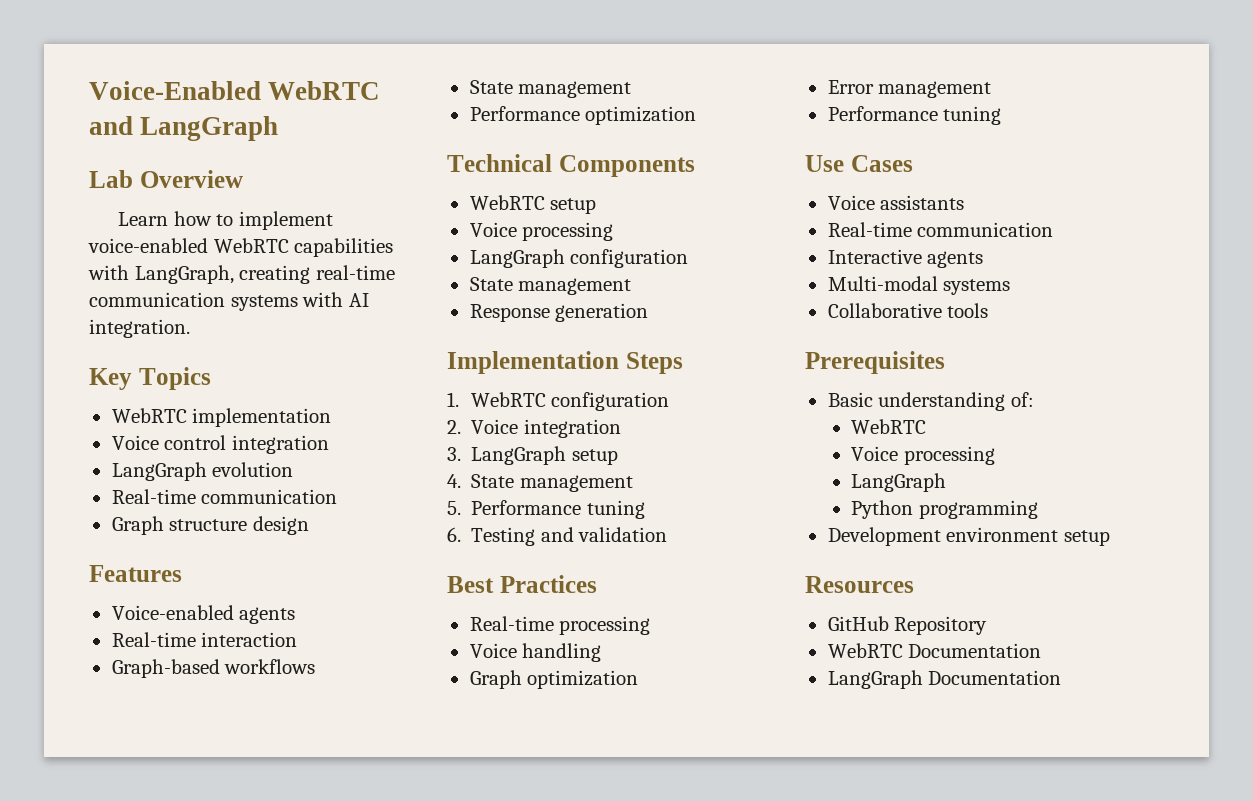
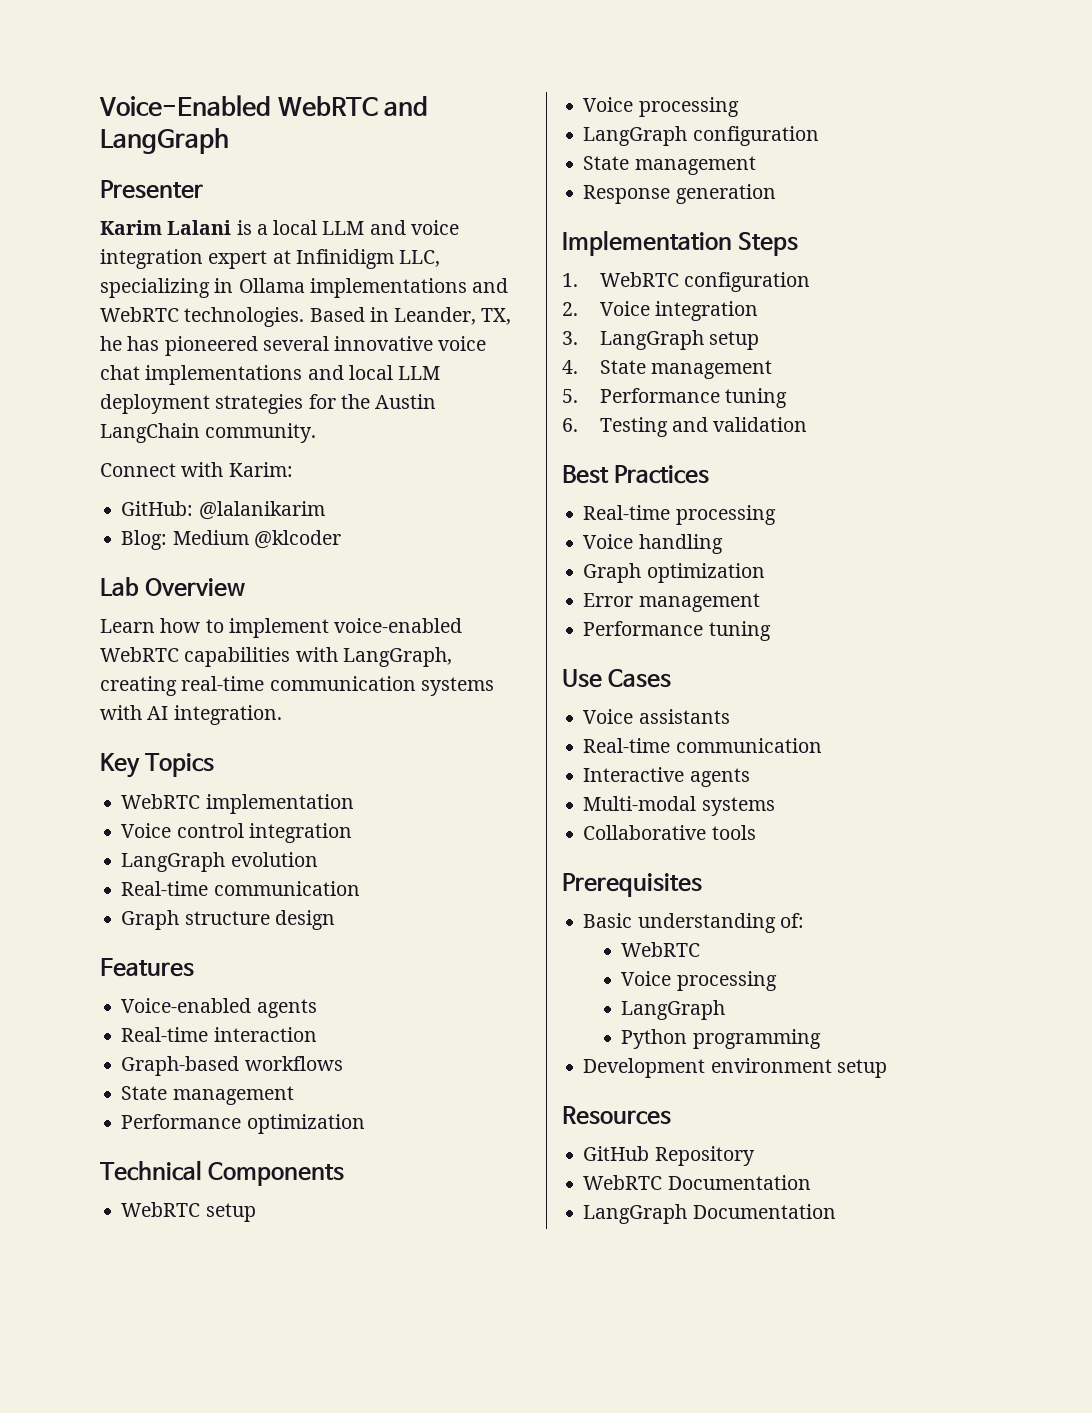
+ Presenter
+ Karim Lalani is a local LLM and voice integration expert at Infinidigm LLC, specializing in Ollama implementations and WebRTC technologies. Based in Leander, TX, he has pioneered several innovative voice chat implementations and local LLM deployment strategies for the Austin LangChain community.
+ Connect with Karim:
+ GitHub: @lalanikarim
+ Blog: Medium @klcoder

